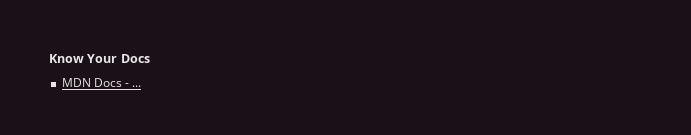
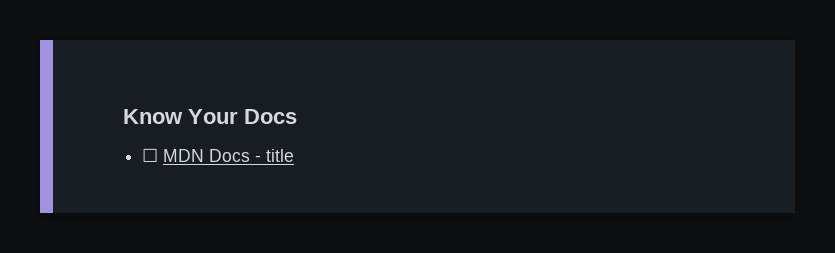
- MDN Docs - ...
+ ☐ MDN Docs - title

